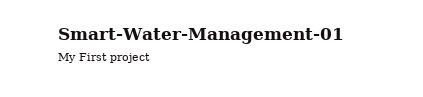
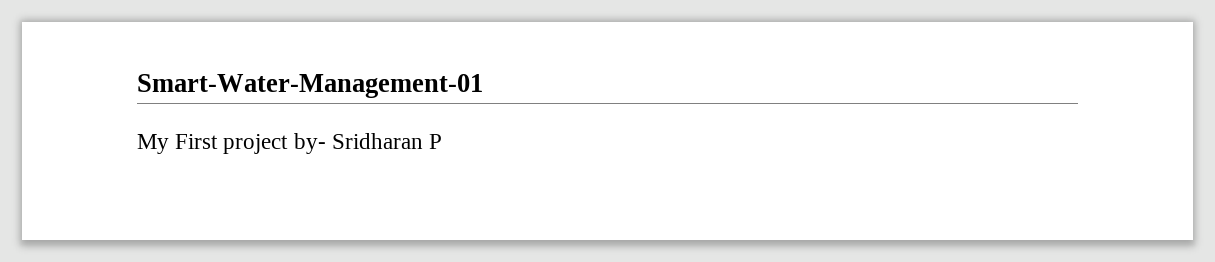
- My First project
+ My First project by- Sridharan P

